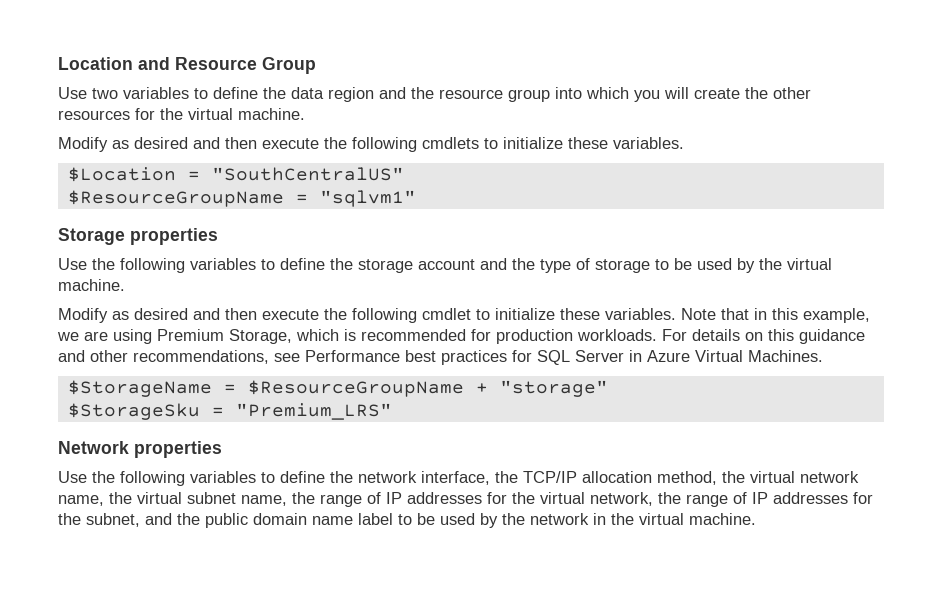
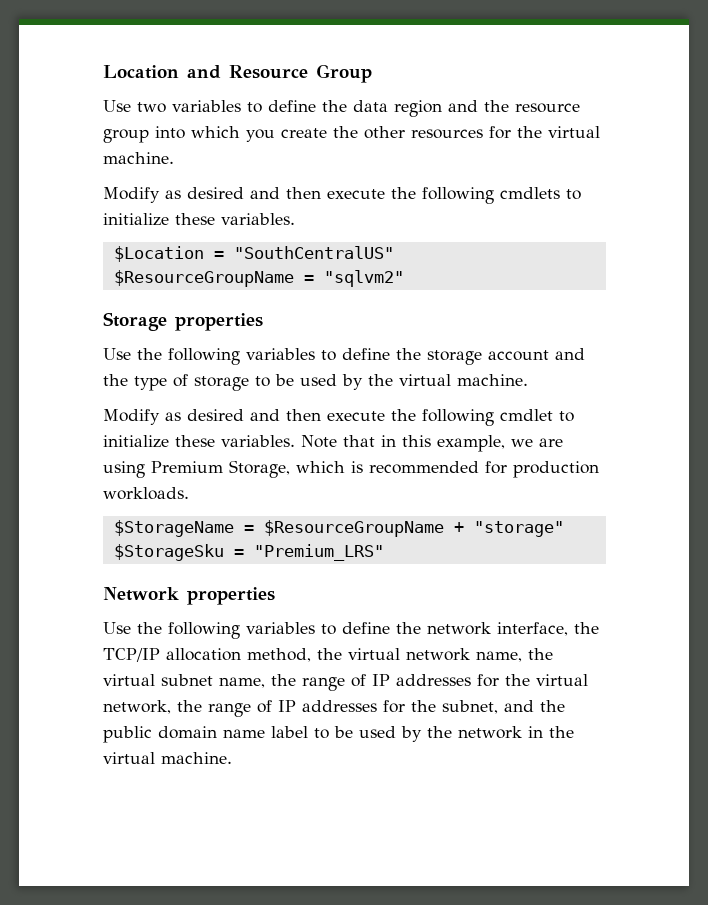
- Use two variables to define the data region and the resource group into which you will create the other resources for the virtual machine.
+ Use two variables to define the data region and the resource group into which you create the other resources for the virtual machine.
- $ResourceGroupName = "sqlvm1"
+ $ResourceGroupName = "sqlvm2"
- For details on this guidance and other recommendations, see Performance best practices for SQL Server in Azure Virtual Machines.

